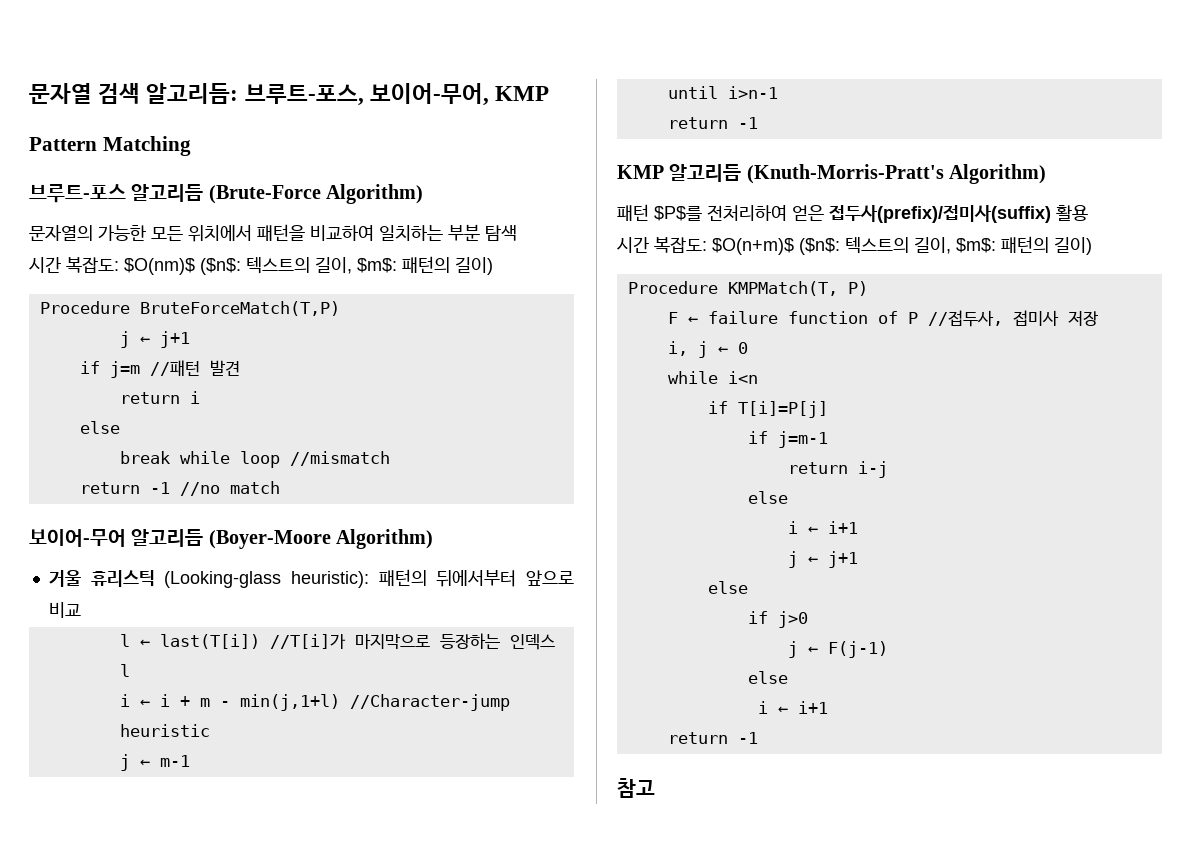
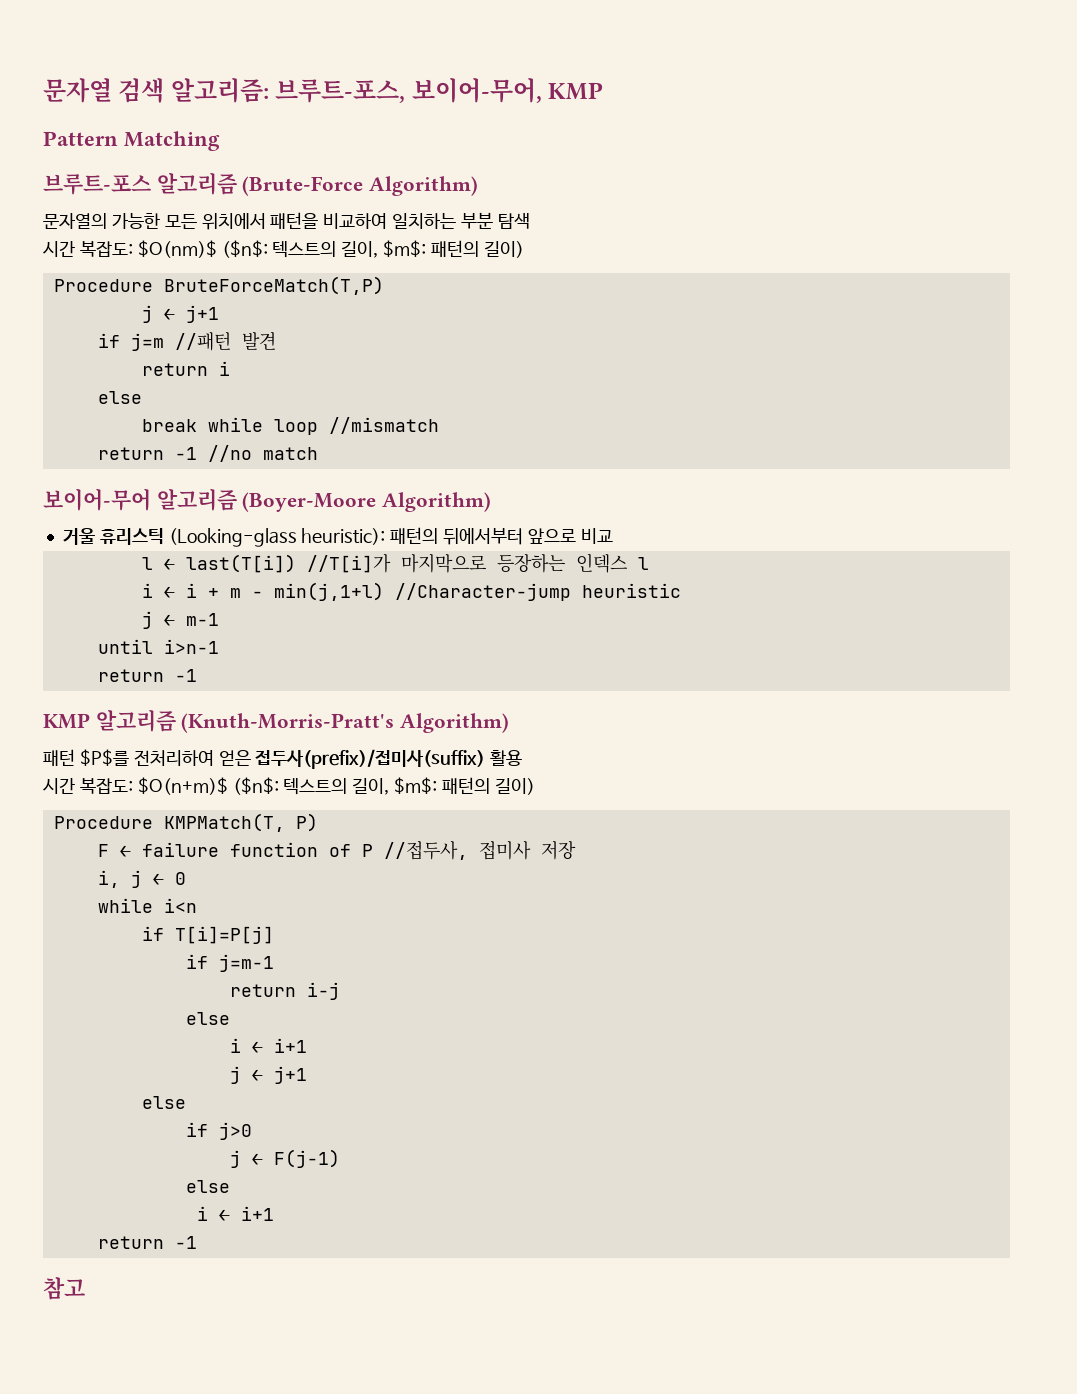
- 문자열 검색 알고리듬: 브루트-포스, 보이어-무어, KMP
+ 문자열 검색 알고리즘: 브루트-포스, 보이어-무어, KMP
- 브루트-포스 알고리듬 (Brute-Force Algorithm)
+ 브루트-포스 알고리즘 (Brute-Force Algorithm)
- 보이어-무어 알고리듬 (Boyer-Moore Algorithm)
+ 보이어-무어 알고리즘 (Boyer-Moore Algorithm)
- KMP 알고리듬 (Knuth-Morris-Pratt's Algorithm)
+ KMP 알고리즘 (Knuth-Morris-Pratt's Algorithm)

